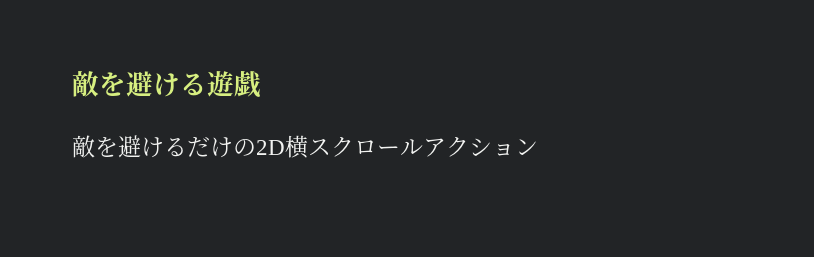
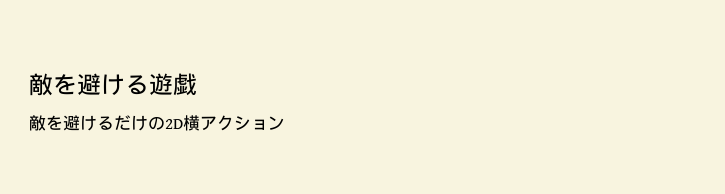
- 敵を避けるだけの2D横スクロールアクション
+ 敵を避けるだけの2D横アクション

